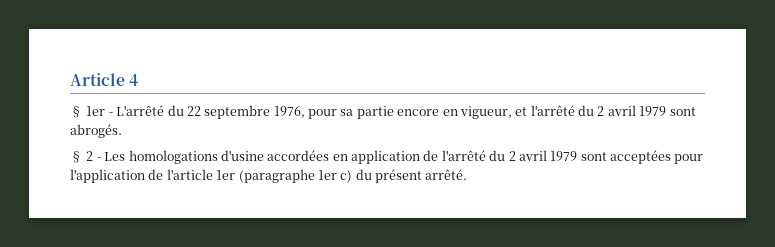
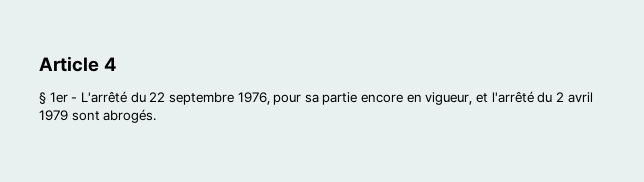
- § 2 - Les homologations d'usine accordées en application de l'arrêté du 2 avril 1979 sont acceptées pour l'application de l'article 1er (paragraphe 1er c) du présent arrêté.

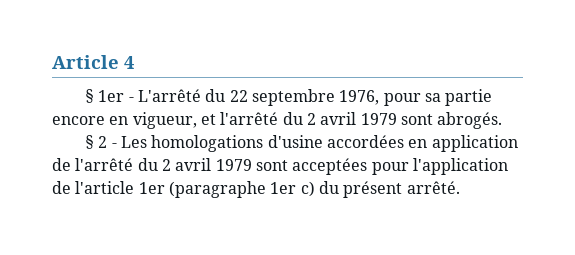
+ § 2 - Les homologations d'usine accordées en application de l'arrêté du 2 avril 1979 sont acceptées pour l'application de l'article 1er (paragraphe 1er c) du présent arrêté.

